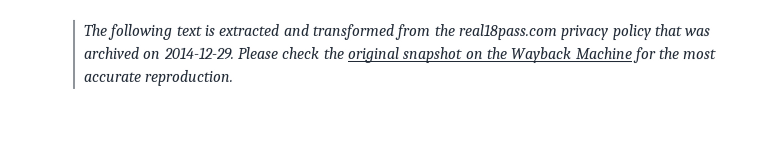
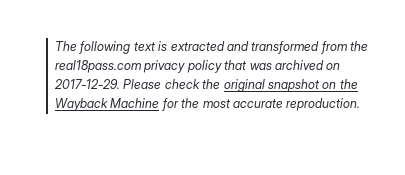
- The following text is extracted and transformed from the real18pass.com privacy policy that was archived on 2014-12-29.
+ The following text is extracted and transformed from the real18pass.com privacy policy that was archived on 2017-12-29.

